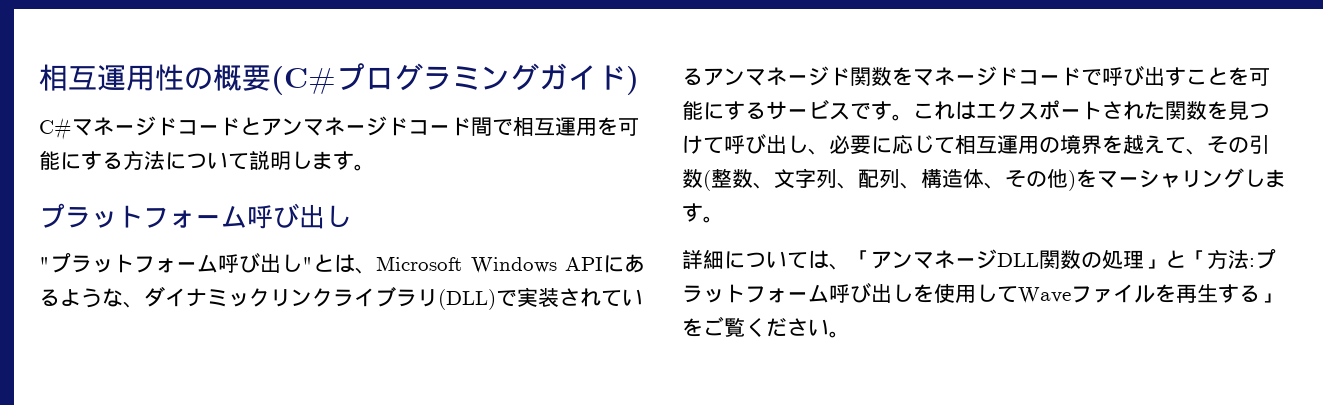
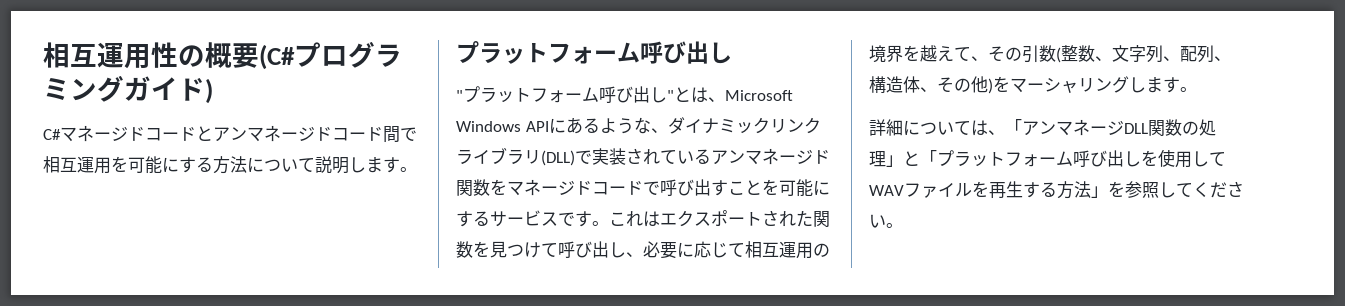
- 詳細については、「アンマネージDLL関数の処理」と「方法:プラットフォーム呼び出しを使用してWaveファイルを再生する」をご覧ください。
+ 詳細については、「アンマネージDLL関数の処理」と「プラットフォーム呼び出しを使用してWAVファイルを再生する方法」を参照してください。

